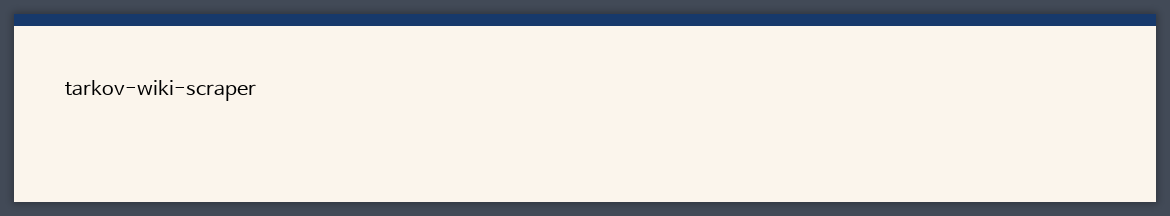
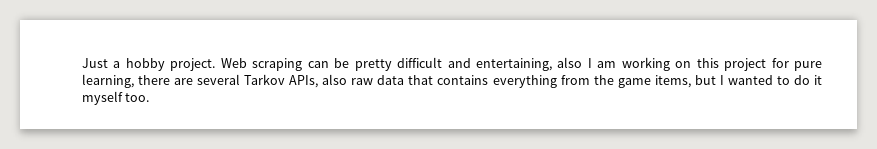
- tarkov-wiki-scraper
+ Just a hobby project. Web scraping can be pretty difficult and entertaining, also I am working on this project for pure learning, there are several Tarkov APIs, also raw data that contains everything from the game items, but I wanted to do it myself too.

